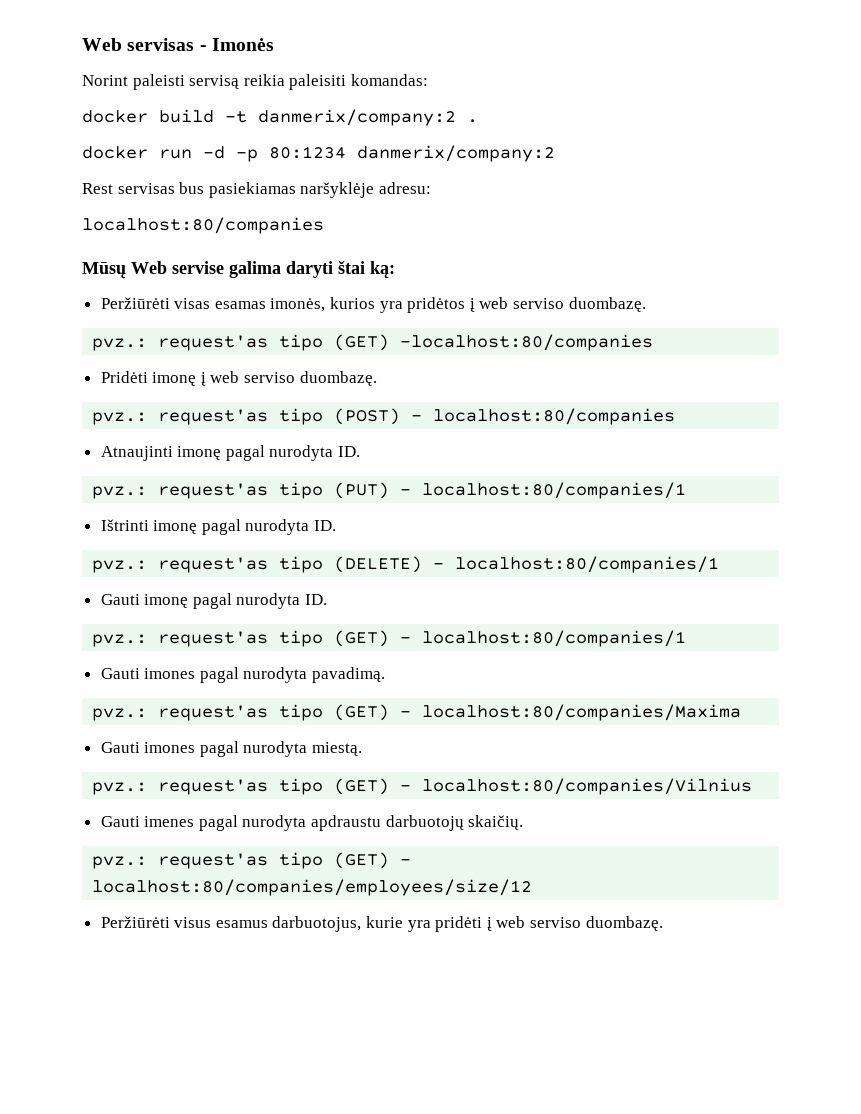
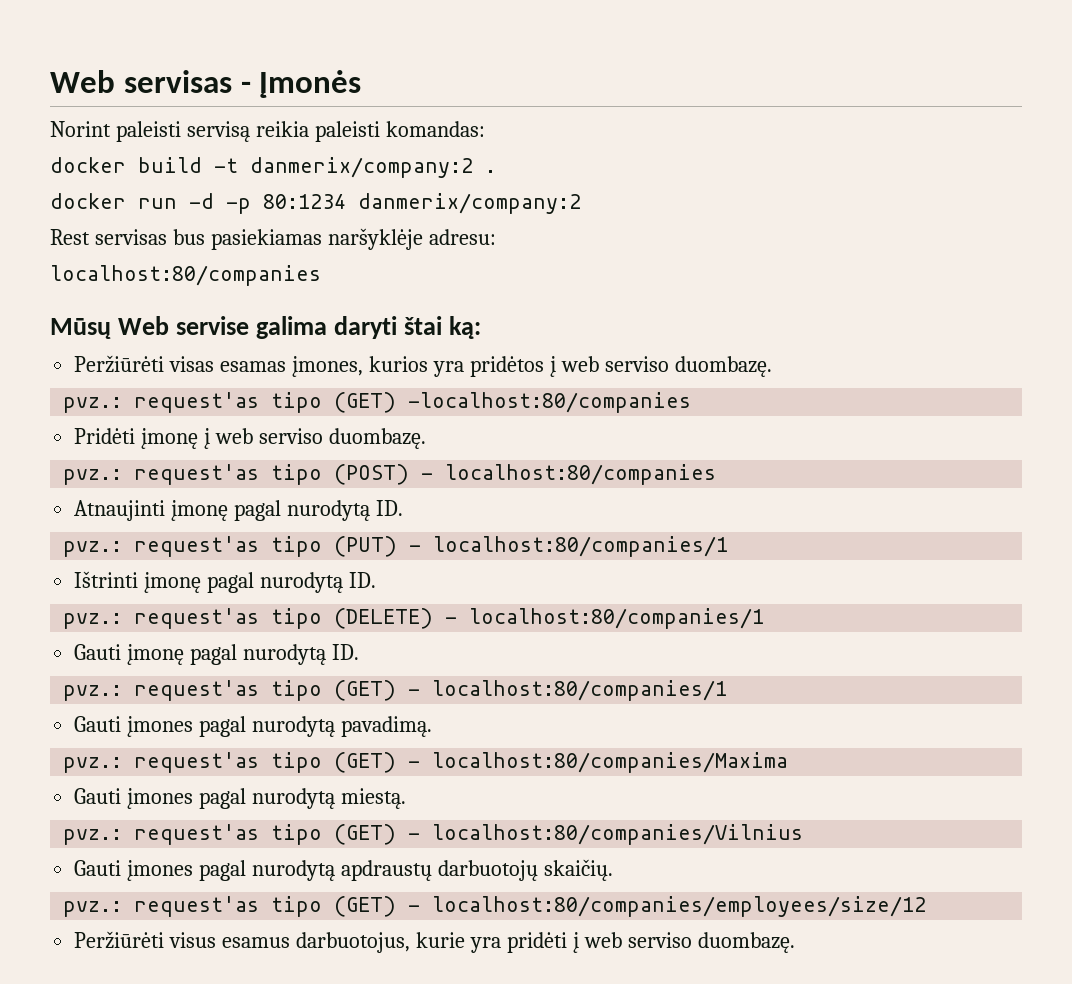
- Web servisas - Imonės
+ Web servisas - Įmonės
- Norint paleisti servisą reikia paleisiti komandas:
+ Norint paleisti servisą reikia paleisti komandas:
- Peržiūrėti visas esamas imonės, kurios yra pridėtos į web serviso duombazę.
+ Peržiūrėti visas esamas įmones, kurios yra pridėtos į web serviso duombazę.
- Pridėti imonę į web serviso duombazę.
+ Pridėti įmonę į web serviso duombazę.
- Atnaujinti imonę pagal nurodyta ID.
+ Atnaujinti įmonę pagal nurodytą ID.
- Ištrinti imonę pagal nurodyta ID.
+ Ištrinti įmonę pagal nurodytą ID.
- Gauti imonę pagal nurodyta ID.
+ Gauti įmonę pagal nurodytą ID.
- Gauti imones pagal nurodyta pavadimą.
+ Gauti įmones pagal nurodytą pavadimą.
- Gauti imones pagal nurodyta miestą.
+ Gauti įmones pagal nurodytą miestą.
- Gauti imenes pagal nurodyta apdraustu darbuotojų skaičių.
+ Gauti įmones pagal nurodytą apdraustų darbuotojų skaičių.

